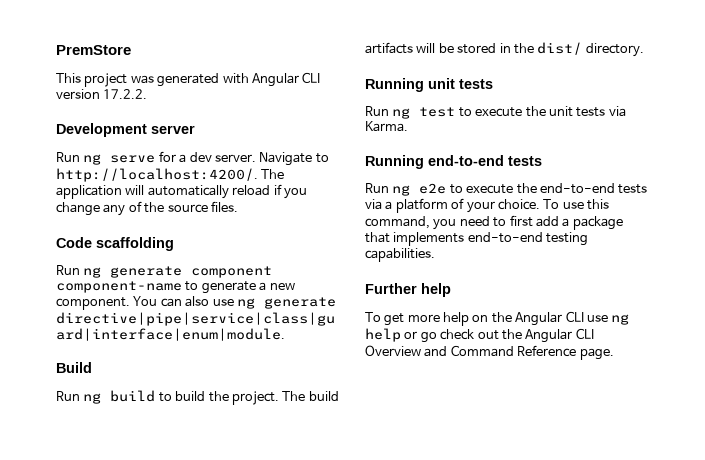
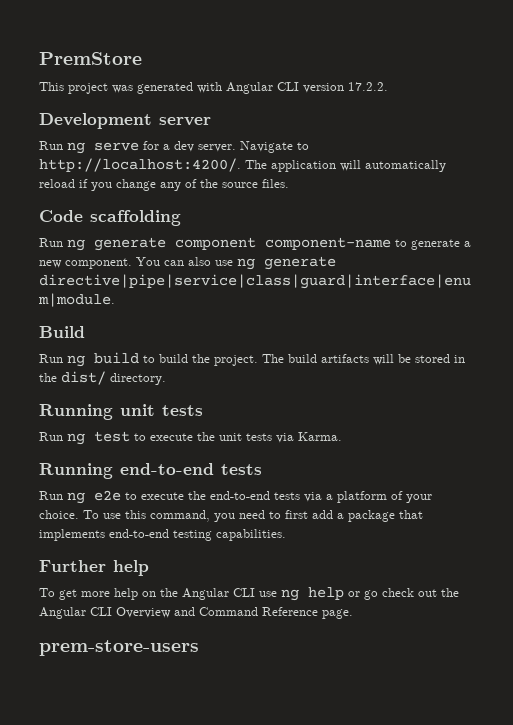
+ prem-store-users

